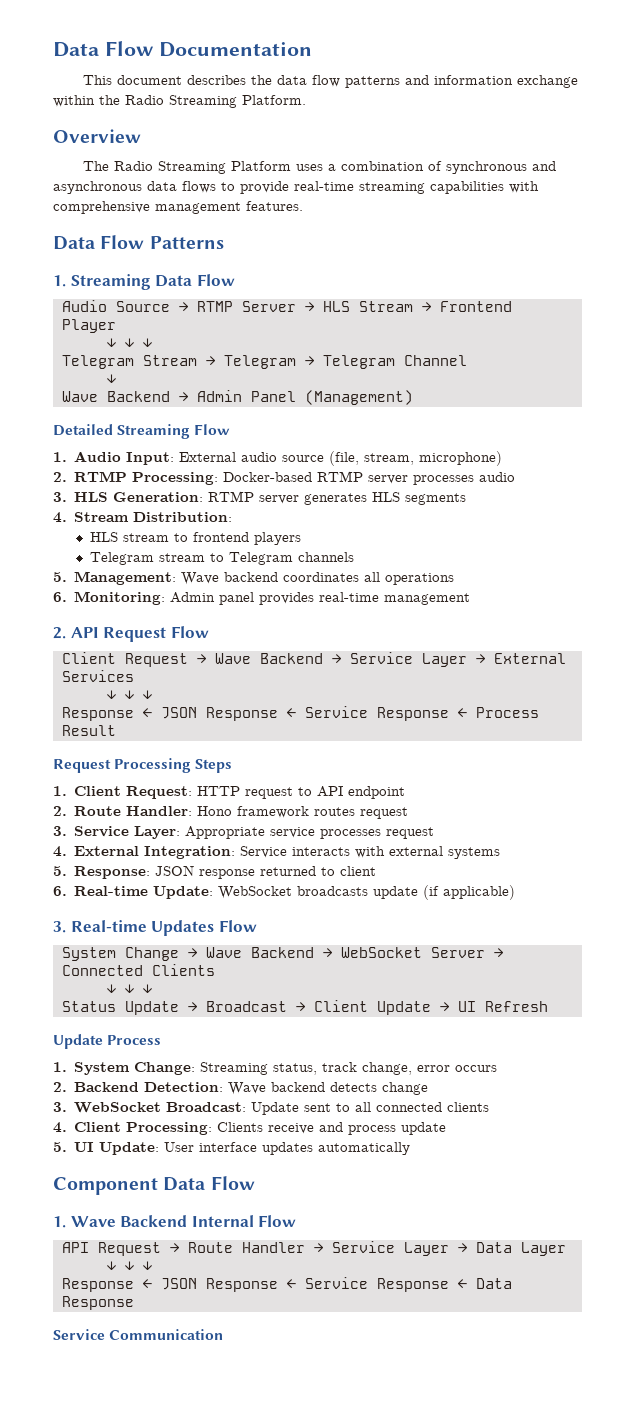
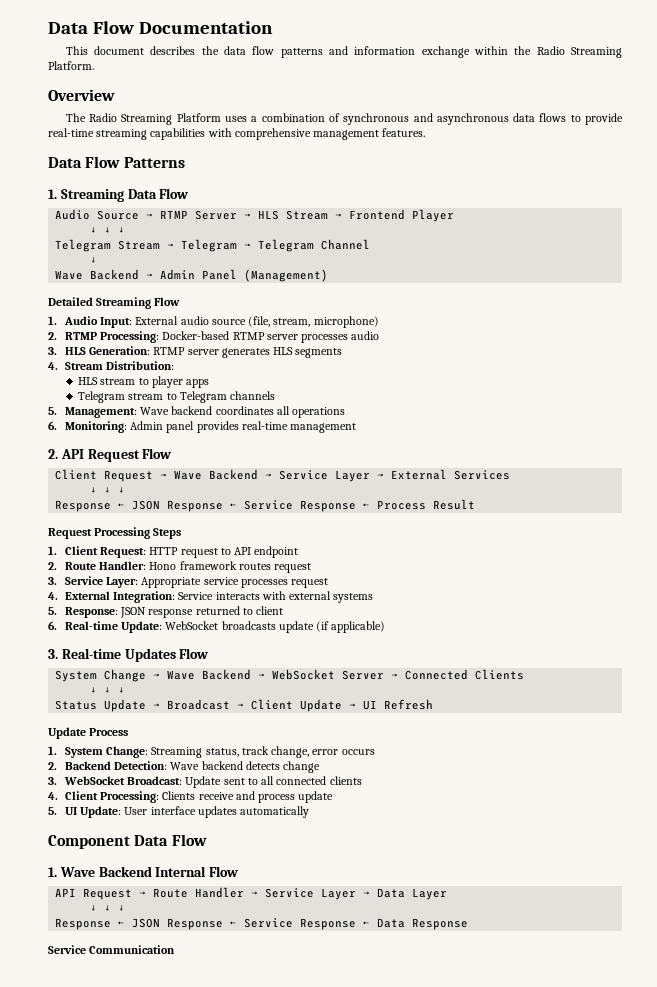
- HLS stream to frontend players
+ HLS stream to player apps

